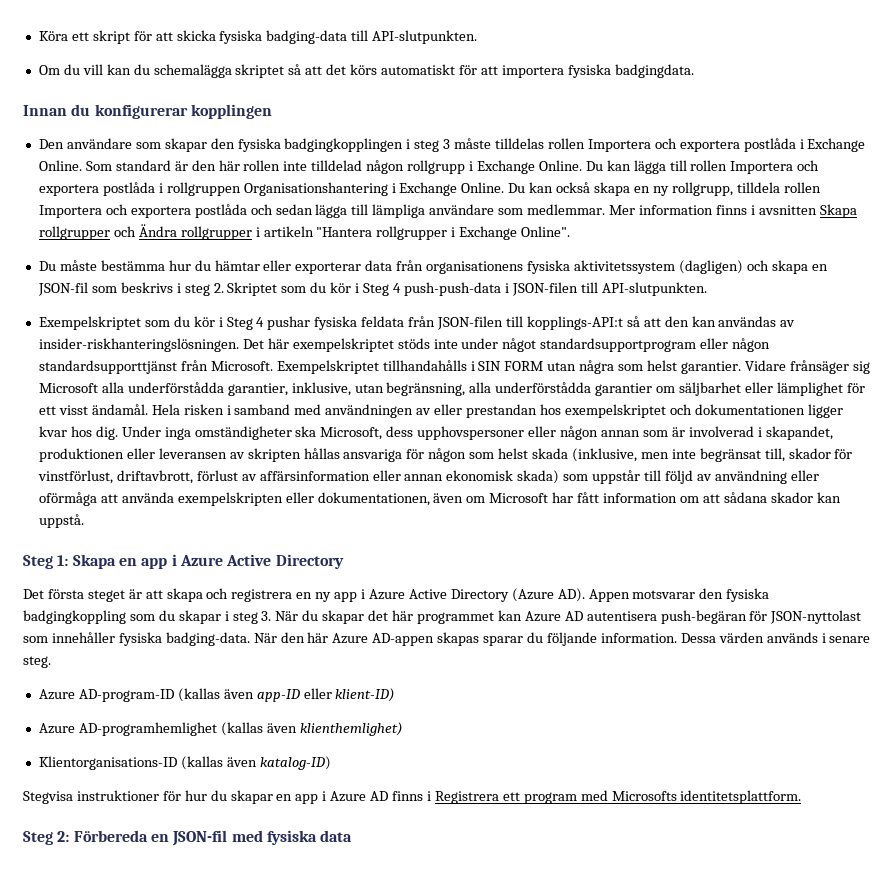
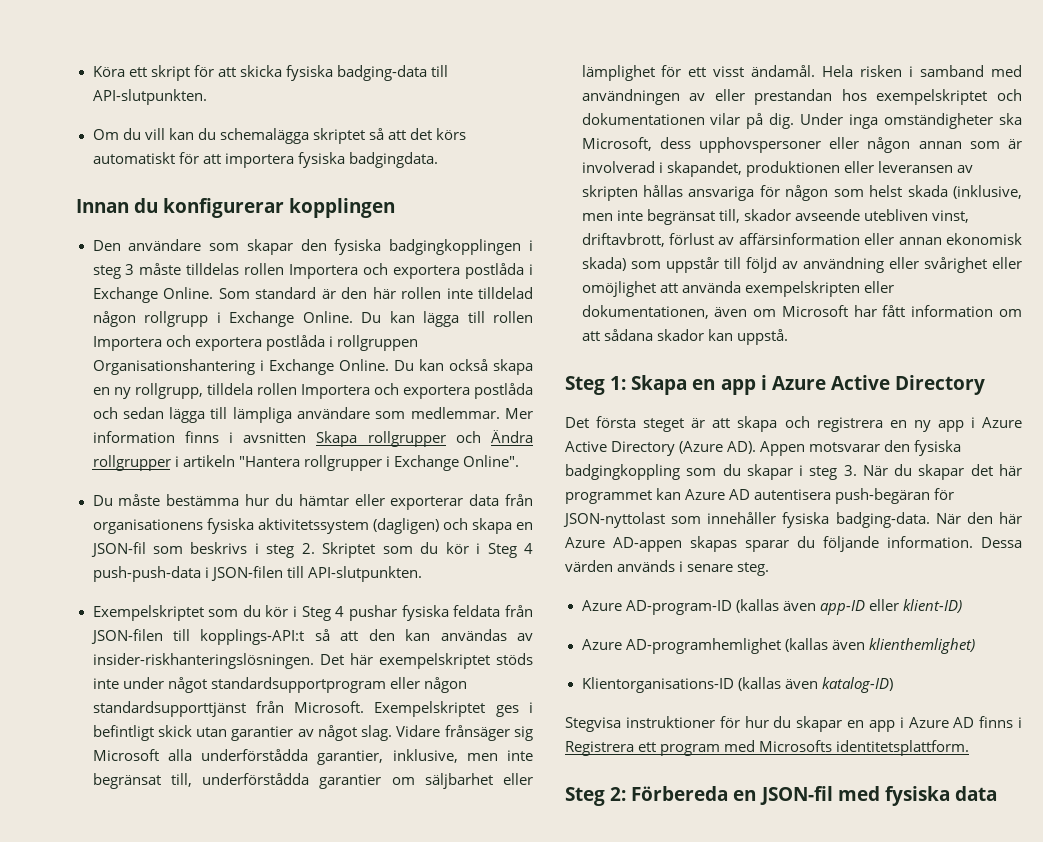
- Exempelskriptet tillhandahålls i SIN FORM utan några som helst garantier.
+ Exempelskriptet ges i befintligt skick utan garantier av något slag.
- Vidare frånsäger sig Microsoft alla underförstådda garantier, inklusive, utan begränsning, alla underförstådda garantier om säljbarhet eller lämplighet för ett visst ändamål.
+ Vidare frånsäger sig Microsoft alla underförstådda garantier, inklusive, men inte begränsat till, underförstådda garantier om säljbarhet eller lämplighet för ett visst ändamål.
- Hela risken i samband med användningen av eller prestandan hos exempelskriptet och dokumentationen ligger kvar hos dig.
+ Hela risken i samband med användningen av eller prestandan hos exempelskriptet och dokumentationen vilar på dig.
- Under inga omständigheter ska Microsoft, dess upphovspersoner eller någon annan som är involverad i skapandet, produktionen eller leveransen av skripten hållas ansvariga för någon som helst skada (inklusive, men inte begränsat till, skador för vinstförlust, driftavbrott, förlust av affärsinformation eller annan ekonomisk skada) som uppstår till följd av användning eller oförmåga att använda exempelskripten eller dokumentationen, även om Microsoft har fått information om att sådana skador kan uppstå.
+ Under inga omständigheter ska Microsoft, dess upphovspersoner eller någon annan som är involverad i skapandet, produktionen eller leveransen av skripten hållas ansvariga för någon som helst skada (inklusive, men inte begränsat till, skador avseende utebliven vinst, driftavbrott, förlust av affärsinformation eller annan ekonomisk skada) som uppstår till följd av användning eller svårighet eller omöjlighet att använda exempelskripten eller dokumentationen, även om Microsoft har fått information om att sådana skador kan uppstå.

